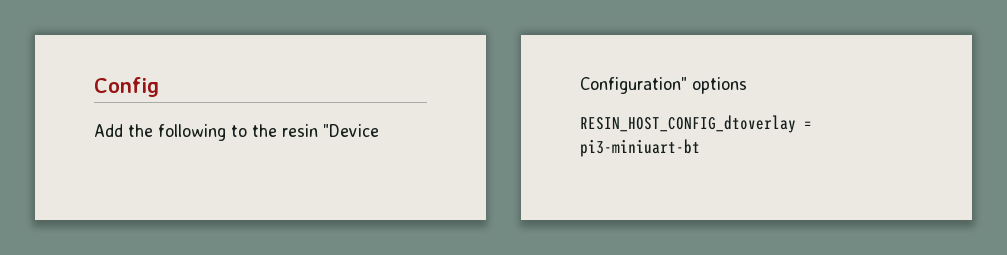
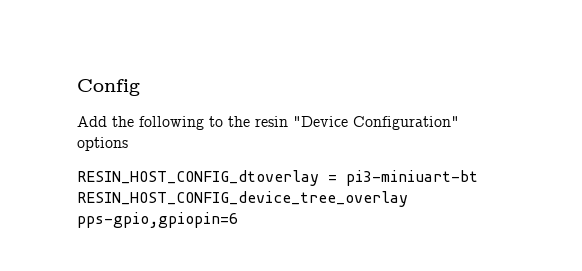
- RESIN_HOST_CONFIG_dtoverlay = pi3-miniuart-bt
+ RESIN_HOST_CONFIG_dtoverlay = pi3-miniuart-bt RESIN_HOST_CONFIG_device_tree_overlay pps-gpio,gpiopin=6

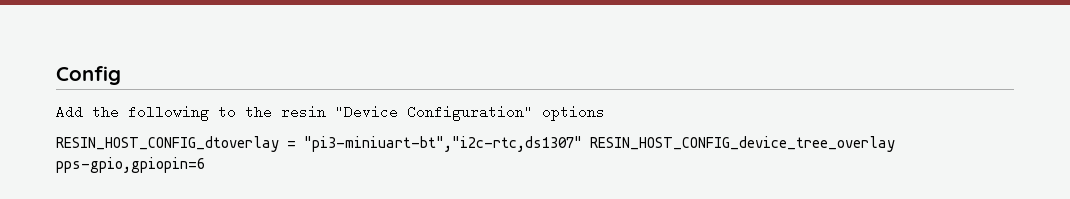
- RESIN_HOST_CONFIG_dtoverlay = pi3-miniuart-bt RESIN_HOST_CONFIG_device_tree_overlay pps-gpio,gpiopin=6
+ RESIN_HOST_CONFIG_dtoverlay = "pi3-miniuart-bt","i2c-rtc,ds1307" RESIN_HOST_CONFIG_device_tree_overlay pps-gpio,gpiopin=6

